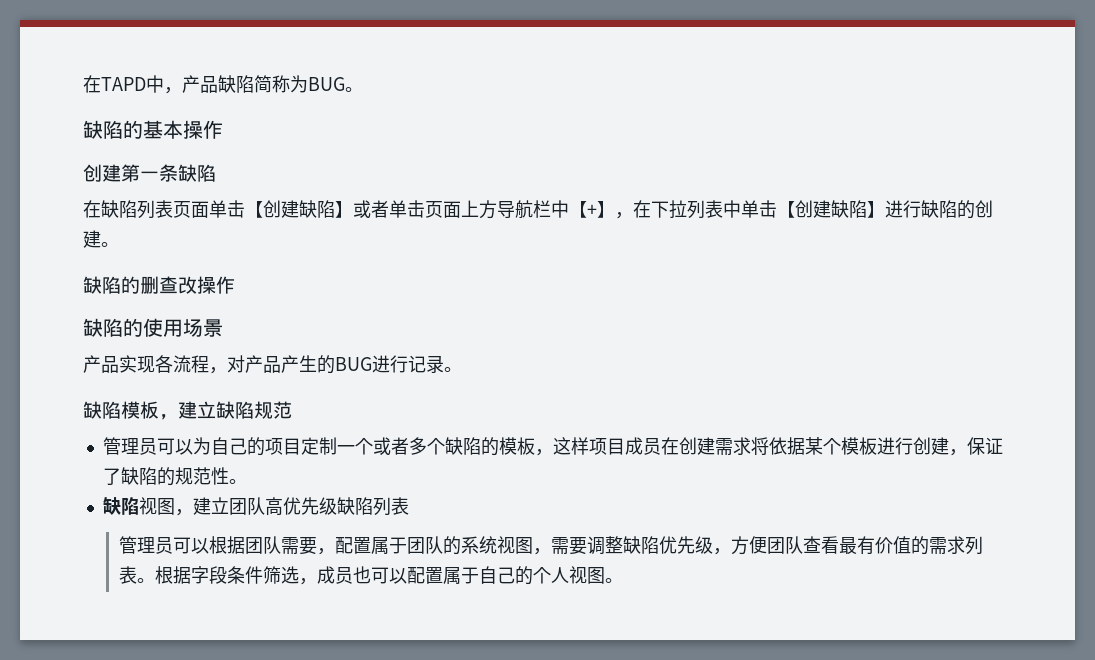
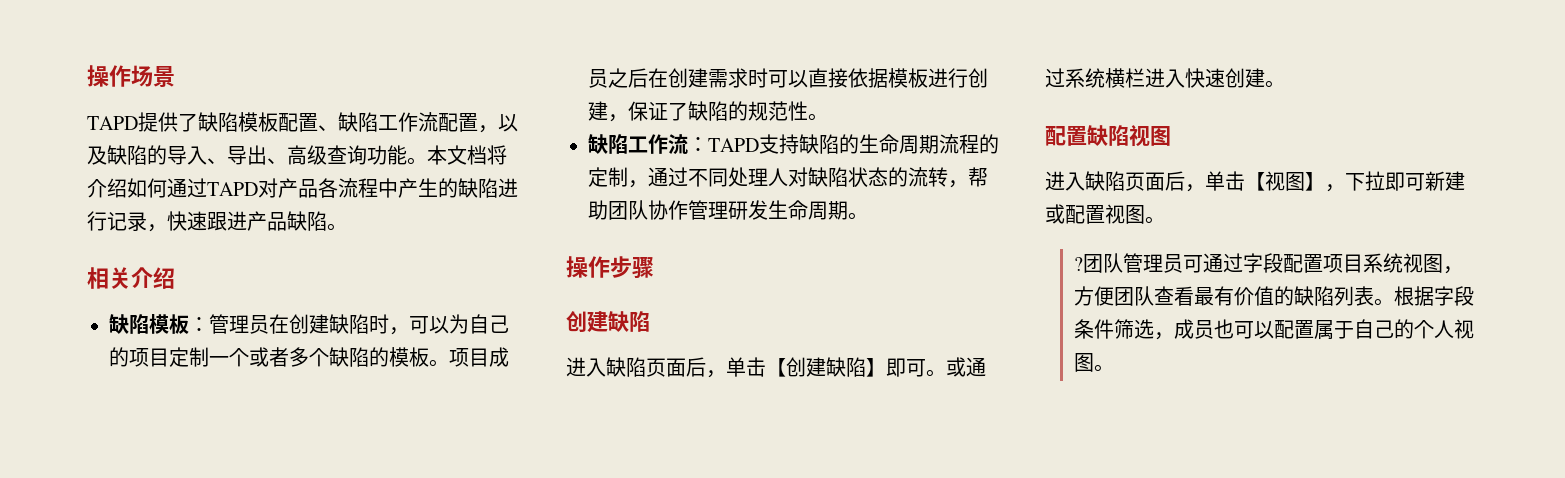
- 在TAPD中，产品缺陷简称为BUG。
- 缺陷的基本操作
- 创建第一条缺陷
- 在缺陷列表页面单击【创建缺陷】或者单击页面上方导航栏中【+】，在下拉列表中单击【创建缺陷】进行缺陷的创建。
- 缺陷的删查改操作
- 缺陷的使用场景
- 产品实现各流程，对产品产生的BUG进行记录。
- 缺陷模板，建立缺陷规范
- 管理员可以为自己的项目定制一个或者多个缺陷的模板，这样项目成员在创建需求将依据某个模板进行创建，保证了缺陷的规范性。
+ 操作场景
+ TAPD提供了缺陷模板配置、缺陷工作流配置，以及缺陷的导入、导出、高级查询功能。本文档将介绍如何通过TAPD对产品各流程中产生的缺陷进行记录，快速跟进产品缺陷。
+ 相关介绍
+ 缺陷模板：管理员在创建缺陷时，可以为自己的项目定制一个或者多个缺陷的模板。项目成员之后在创建需求时可以直接依据模板进行创建，保证了缺陷的规范性。
- 缺陷视图，建立团队高优先级缺陷列表
- 管理员可以根据团队需要，配置属于团队的系统视图，需要调整缺陷优先级，方便团队查看最有价值的需求列表。
+ 缺陷工作流：TAPD支持缺陷的生命周期流程的定制，通过不同处理人对缺陷状态的流转，帮助团队协作管理研发生命周期。
+ 操作步骤
+ 创建缺陷
+ 进入缺陷页面后，单击【创建缺陷】即可。或通过系统横栏进入快速创建。
+ 配置缺陷视图
+ 进入缺陷页面后，单击【视图】，下拉即可新建或配置视图。
+ ?团队管理员可通过字段配置项目系统视图，方便团队查看最有价值的缺陷列表。

